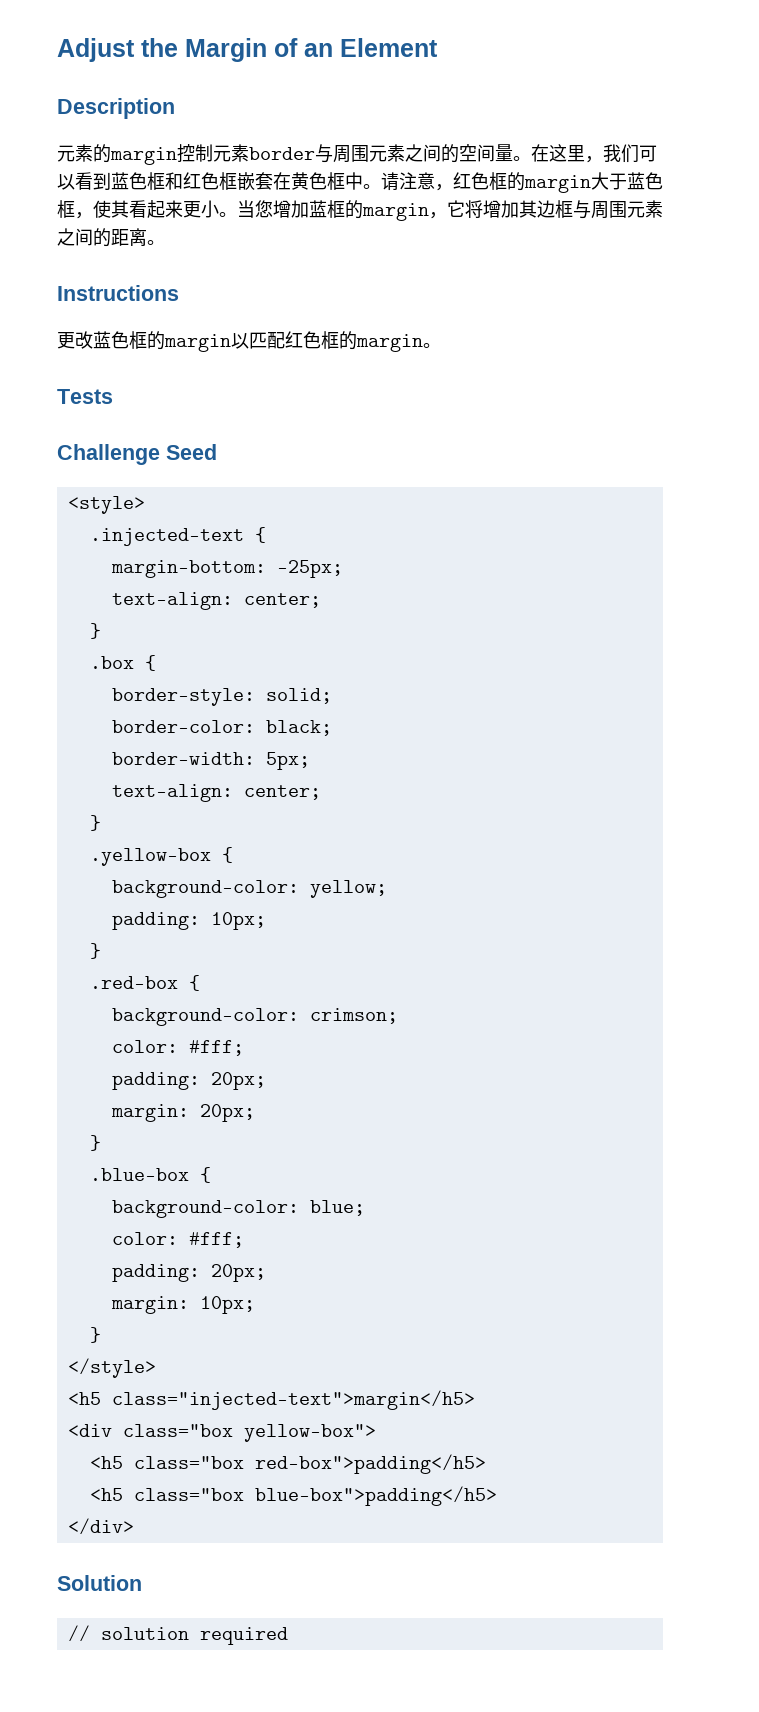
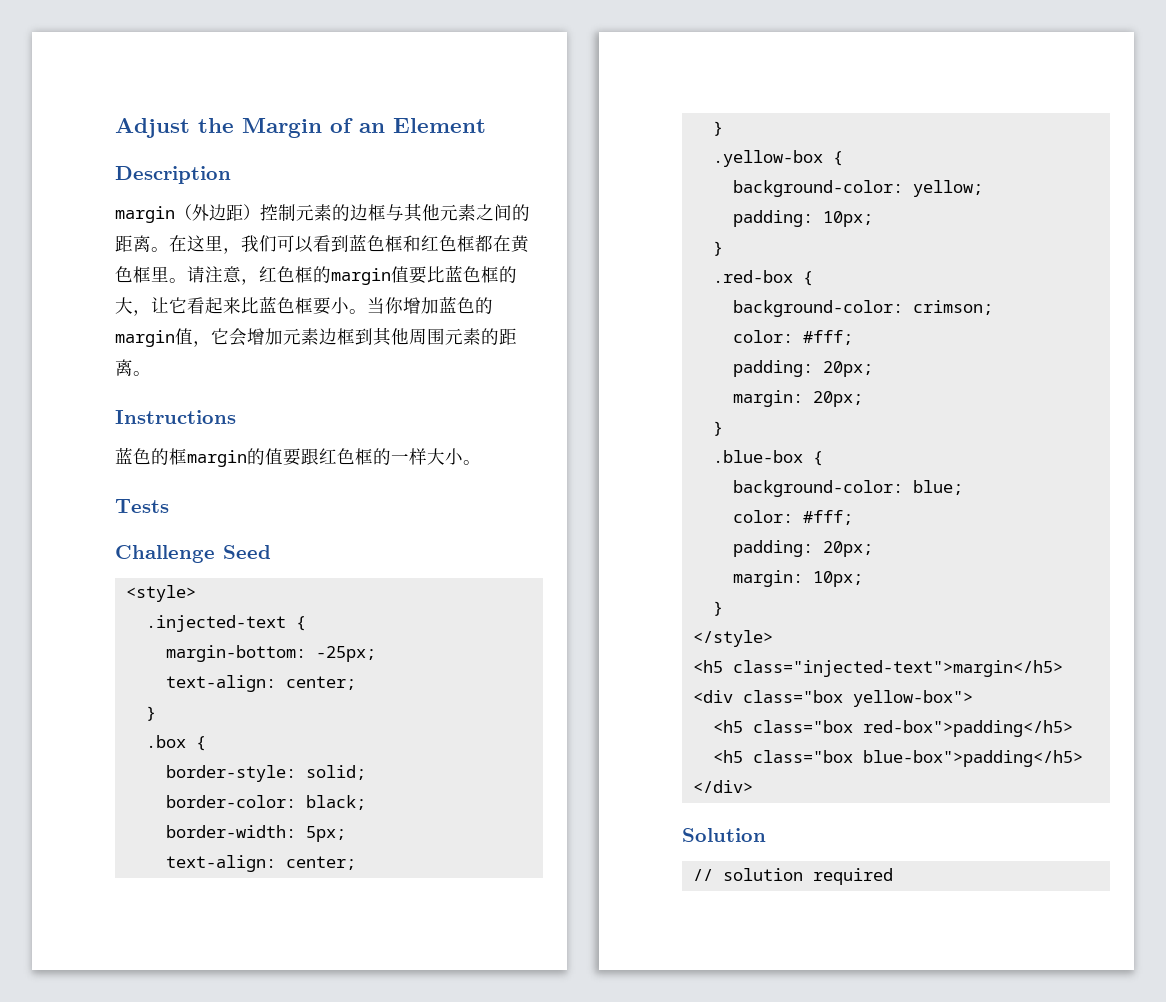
- 元素的margin控制元素border与周围元素之间的空间量。
+ margin（外边距）控制元素的边框与其他元素之间的距离。
- 在这里，我们可以看到蓝色框和红色框嵌套在黄色框中。
+ 在这里，我们可以看到蓝色框和红色框都在黄色框里。
- 请注意，红色框的margin大于蓝色框，使其看起来更小。当您增加蓝框的margin，它将增加其边框与周围元素之间的距离。
+ 请注意，红色框的margin值要比蓝色框的大，让它看起来比蓝色框要小。当你增加蓝色的margin值，它会增加元素边框到其他周围元素的距离。
- 更改蓝色框的margin以匹配红色框的margin。
+ 蓝色的框margin的值要跟红色框的一样大小。

